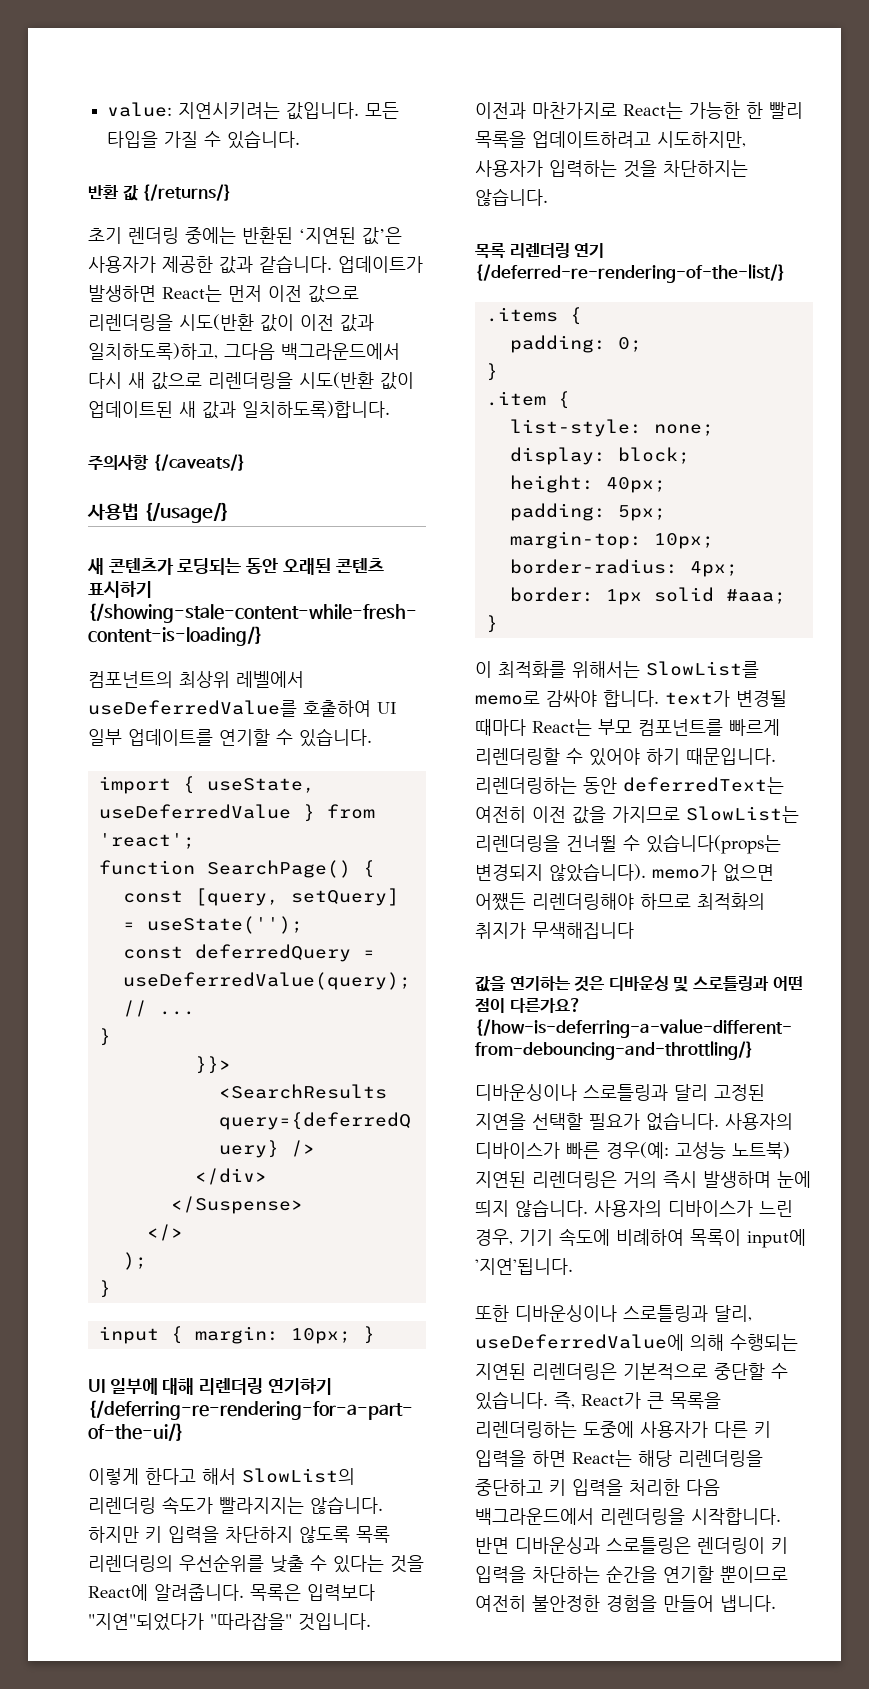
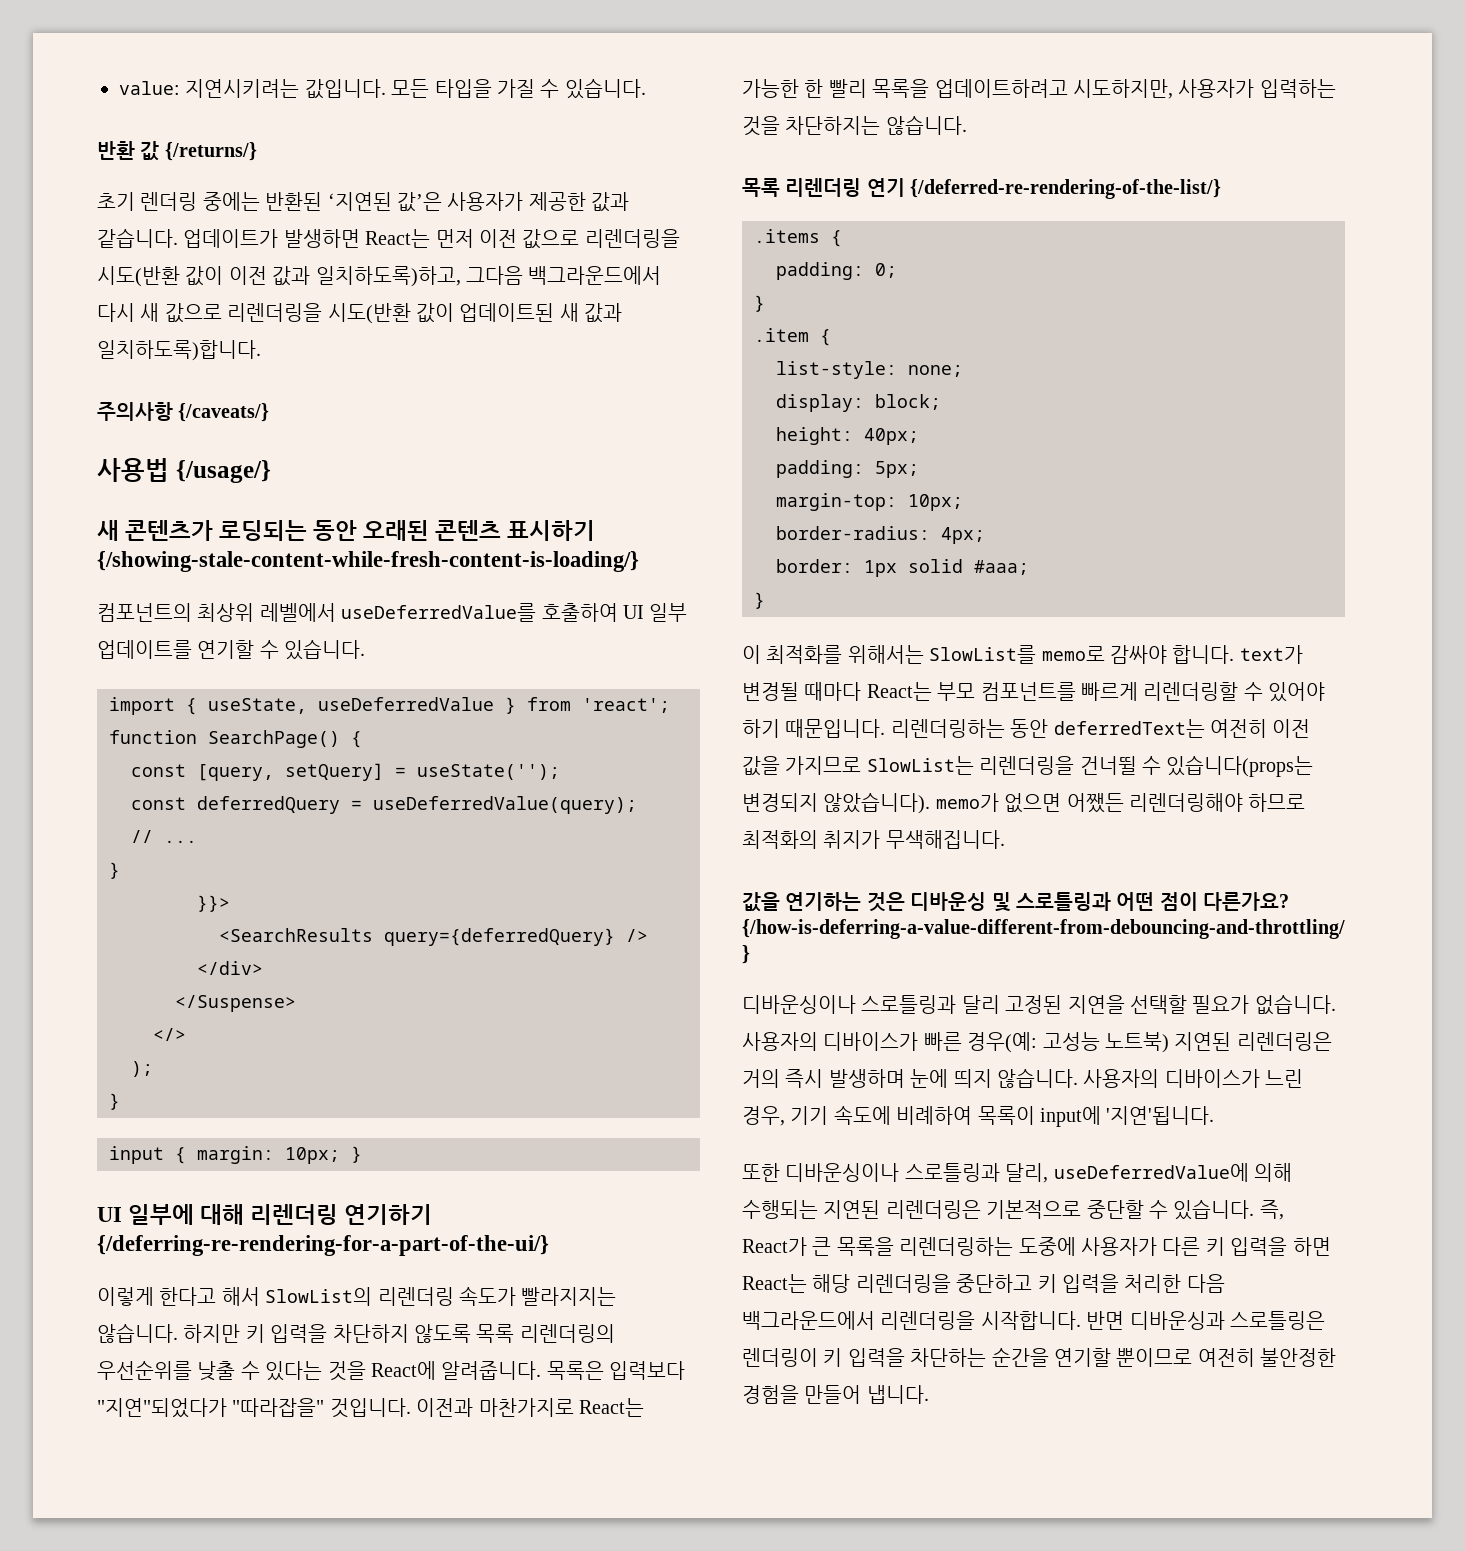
- 리렌더링하는 동안 deferredText는 여전히 이전 값을 가지므로 SlowList는 리렌더링을 건너뛸 수 있습니다(props는 변경되지 않았습니다). memo가 없으면 어쨌든 리렌더링해야 하므로 최적화의 취지가 무색해집니다
+ 리렌더링하는 동안 deferredText는 여전히 이전 값을 가지므로 SlowList는 리렌더링을 건너뛸 수 있습니다(props는 변경되지 않았습니다). memo가 없으면 어쨌든 리렌더링해야 하므로 최적화의 취지가 무색해집니다.

